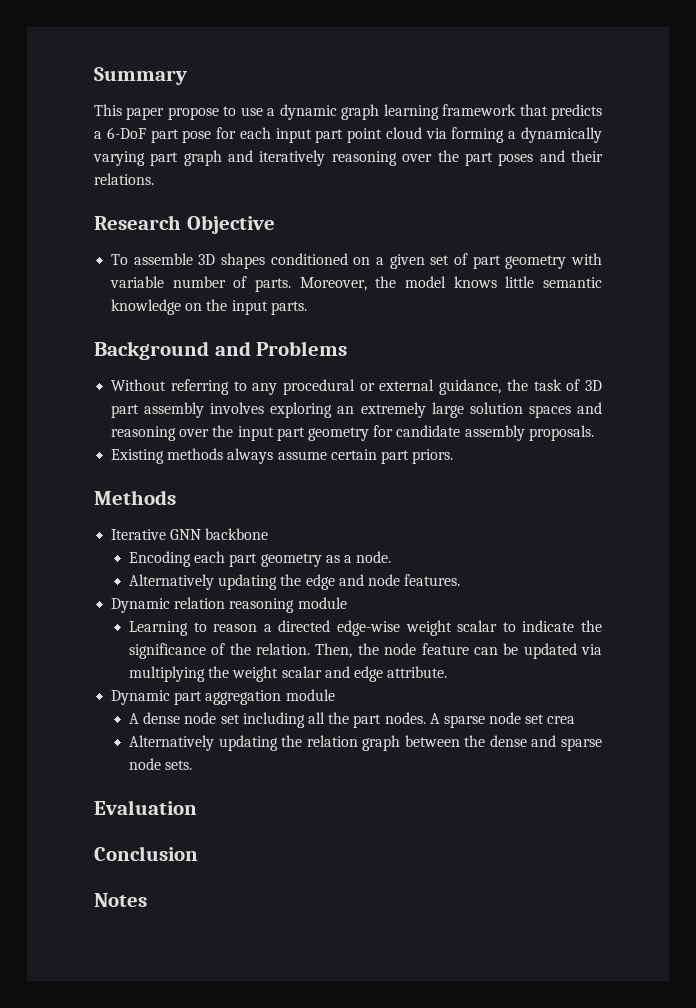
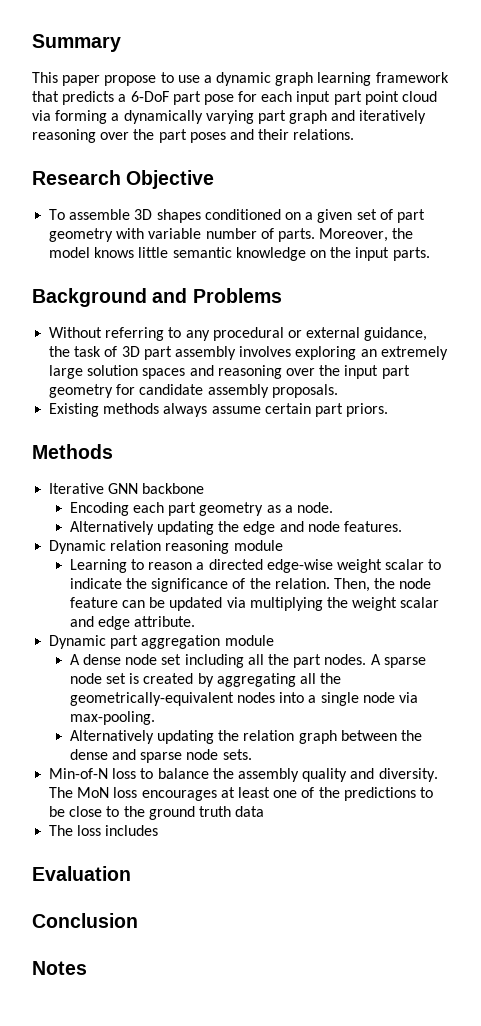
- A sparse node set crea
+ A sparse node set is created by aggregating all the geometrically-equivalent nodes into a single node via max-pooling.
+ Min-of-N loss to balance the assembly quality and diversity. The MoN loss encourages at least one of the predictions to be close to the ground truth data
+ The loss includes

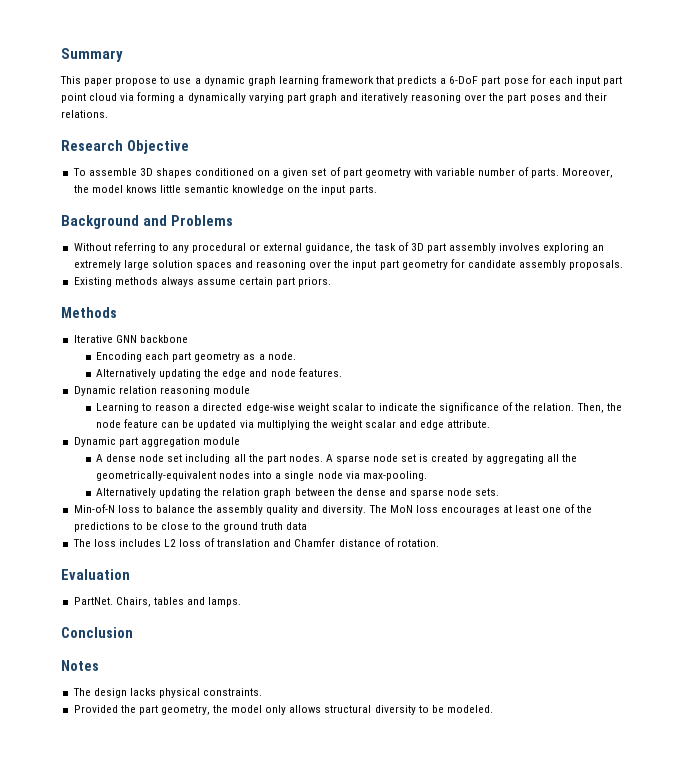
- The loss includes
+ The loss includes L2 loss of translation and Chamfer distance of rotation.
  Evaluation
+ PartNet. Chairs, tables and lamps.
  Conclusion
  Notes
+ The design lacks physical constraints.
+ Provided the part geometry, the model only allows structural diversity to be modeled.

